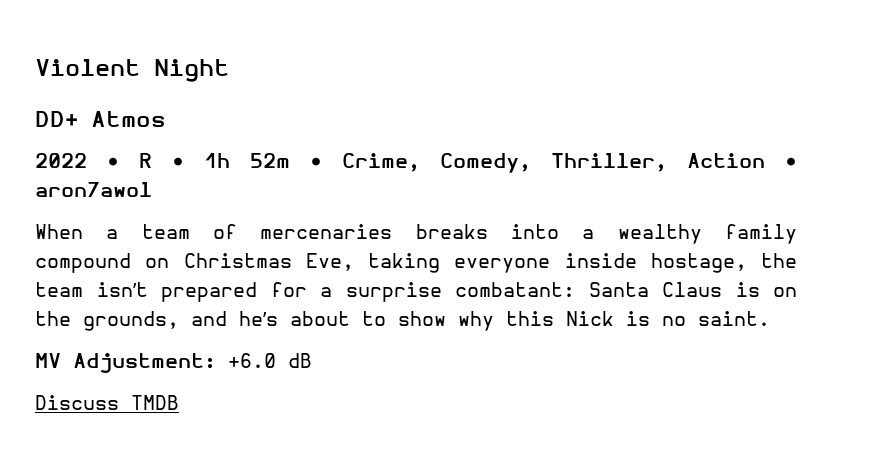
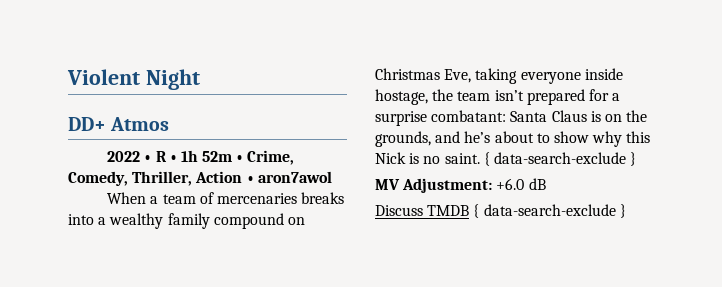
- When a team of mercenaries breaks into a wealthy family compound on Christmas Eve, taking everyone inside hostage, the team isn’t prepared for a surprise combatant: Santa Claus is on the grounds, and he’s about to show why this Nick is no saint.
+ When a team of mercenaries breaks into a wealthy family compound on Christmas Eve, taking everyone inside hostage, the team isn’t prepared for a surprise combatant: Santa Claus is on the grounds, and he’s about to show why this Nick is no saint. { data-search-exclude }
- Discuss TMDB
+ Discuss TMDB { data-search-exclude }

